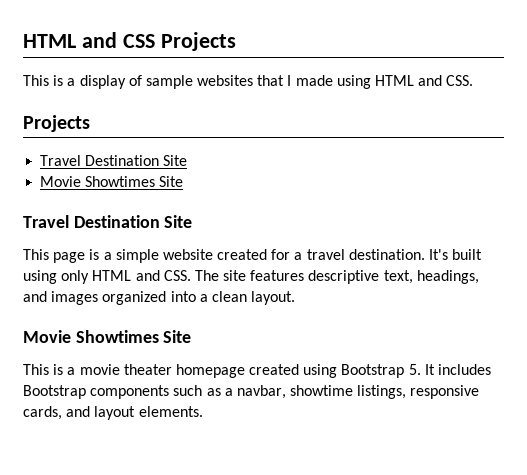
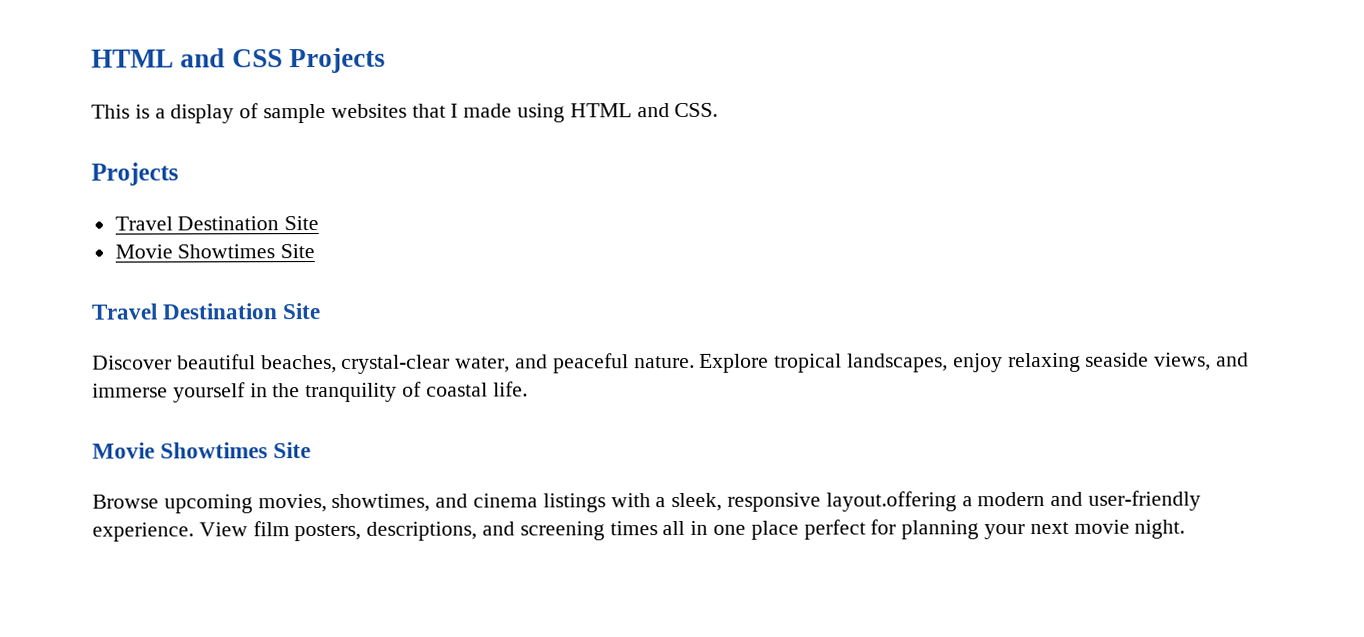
- This page is a simple website created for a travel destination. It's built using only HTML and CSS. The site features descriptive text, headings, and images organized into a clean layout.
+ Discover beautiful beaches, crystal-clear water, and peaceful nature. Explore tropical landscapes, enjoy relaxing seaside views, and immerse yourself in the tranquility of coastal life.
  Movie Showtimes Site
- This is a movie theater homepage created using Bootstrap 5. It includes Bootstrap components such as a navbar, showtime listings, responsive cards, and layout elements.
+ Browse upcoming movies, showtimes, and cinema listings with a sleek, responsive layout.offering a modern and user-friendly experience. View film posters, descriptions, and screening times all in one place perfect for planning your next movie night.

